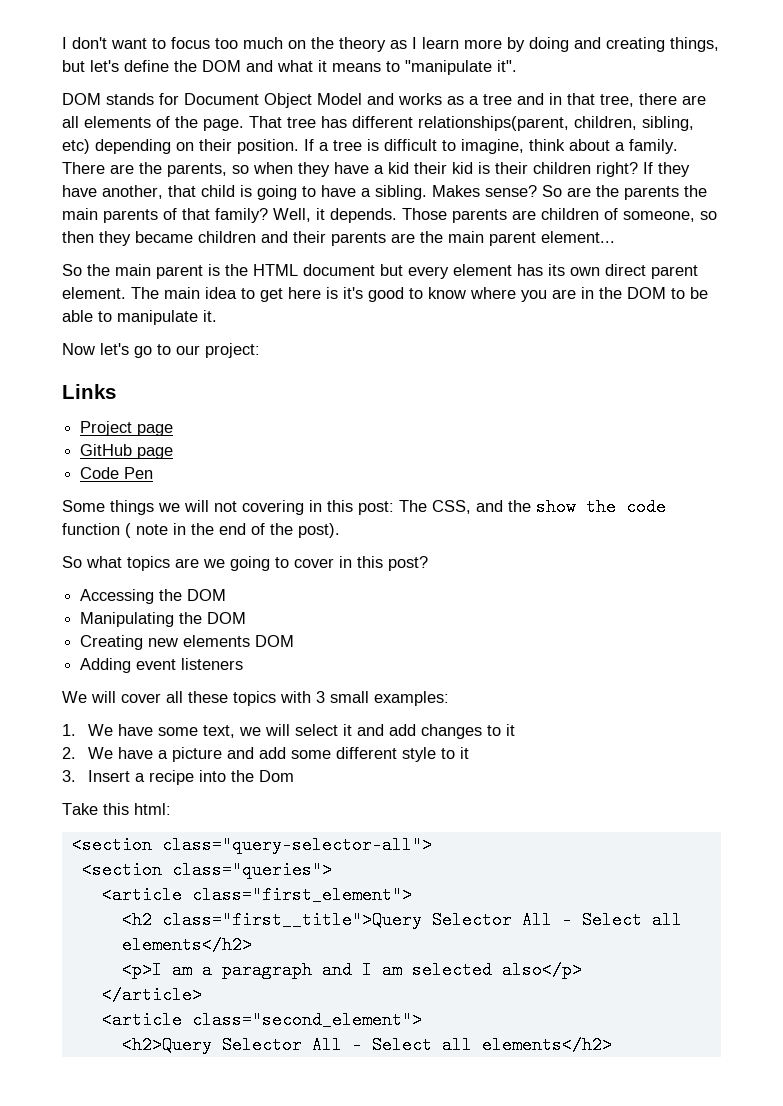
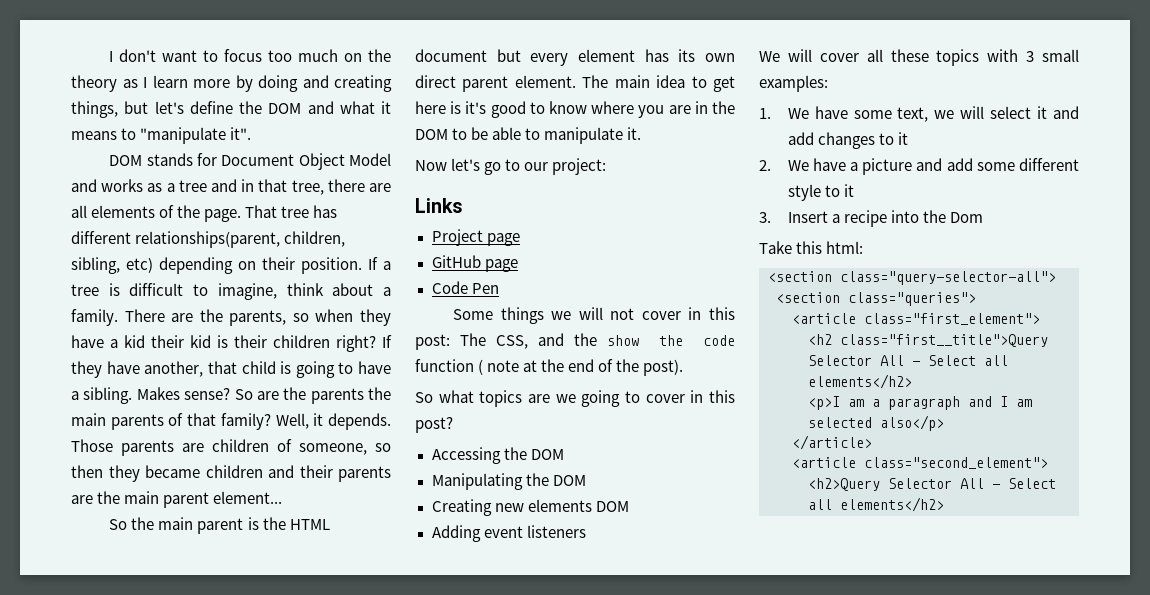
- Some things we will not covering in this post: The CSS, and the show the code function ( note in the end of the post).
+ Some things we will not cover in this post: The CSS, and the show the code function ( note at the end of the post).

